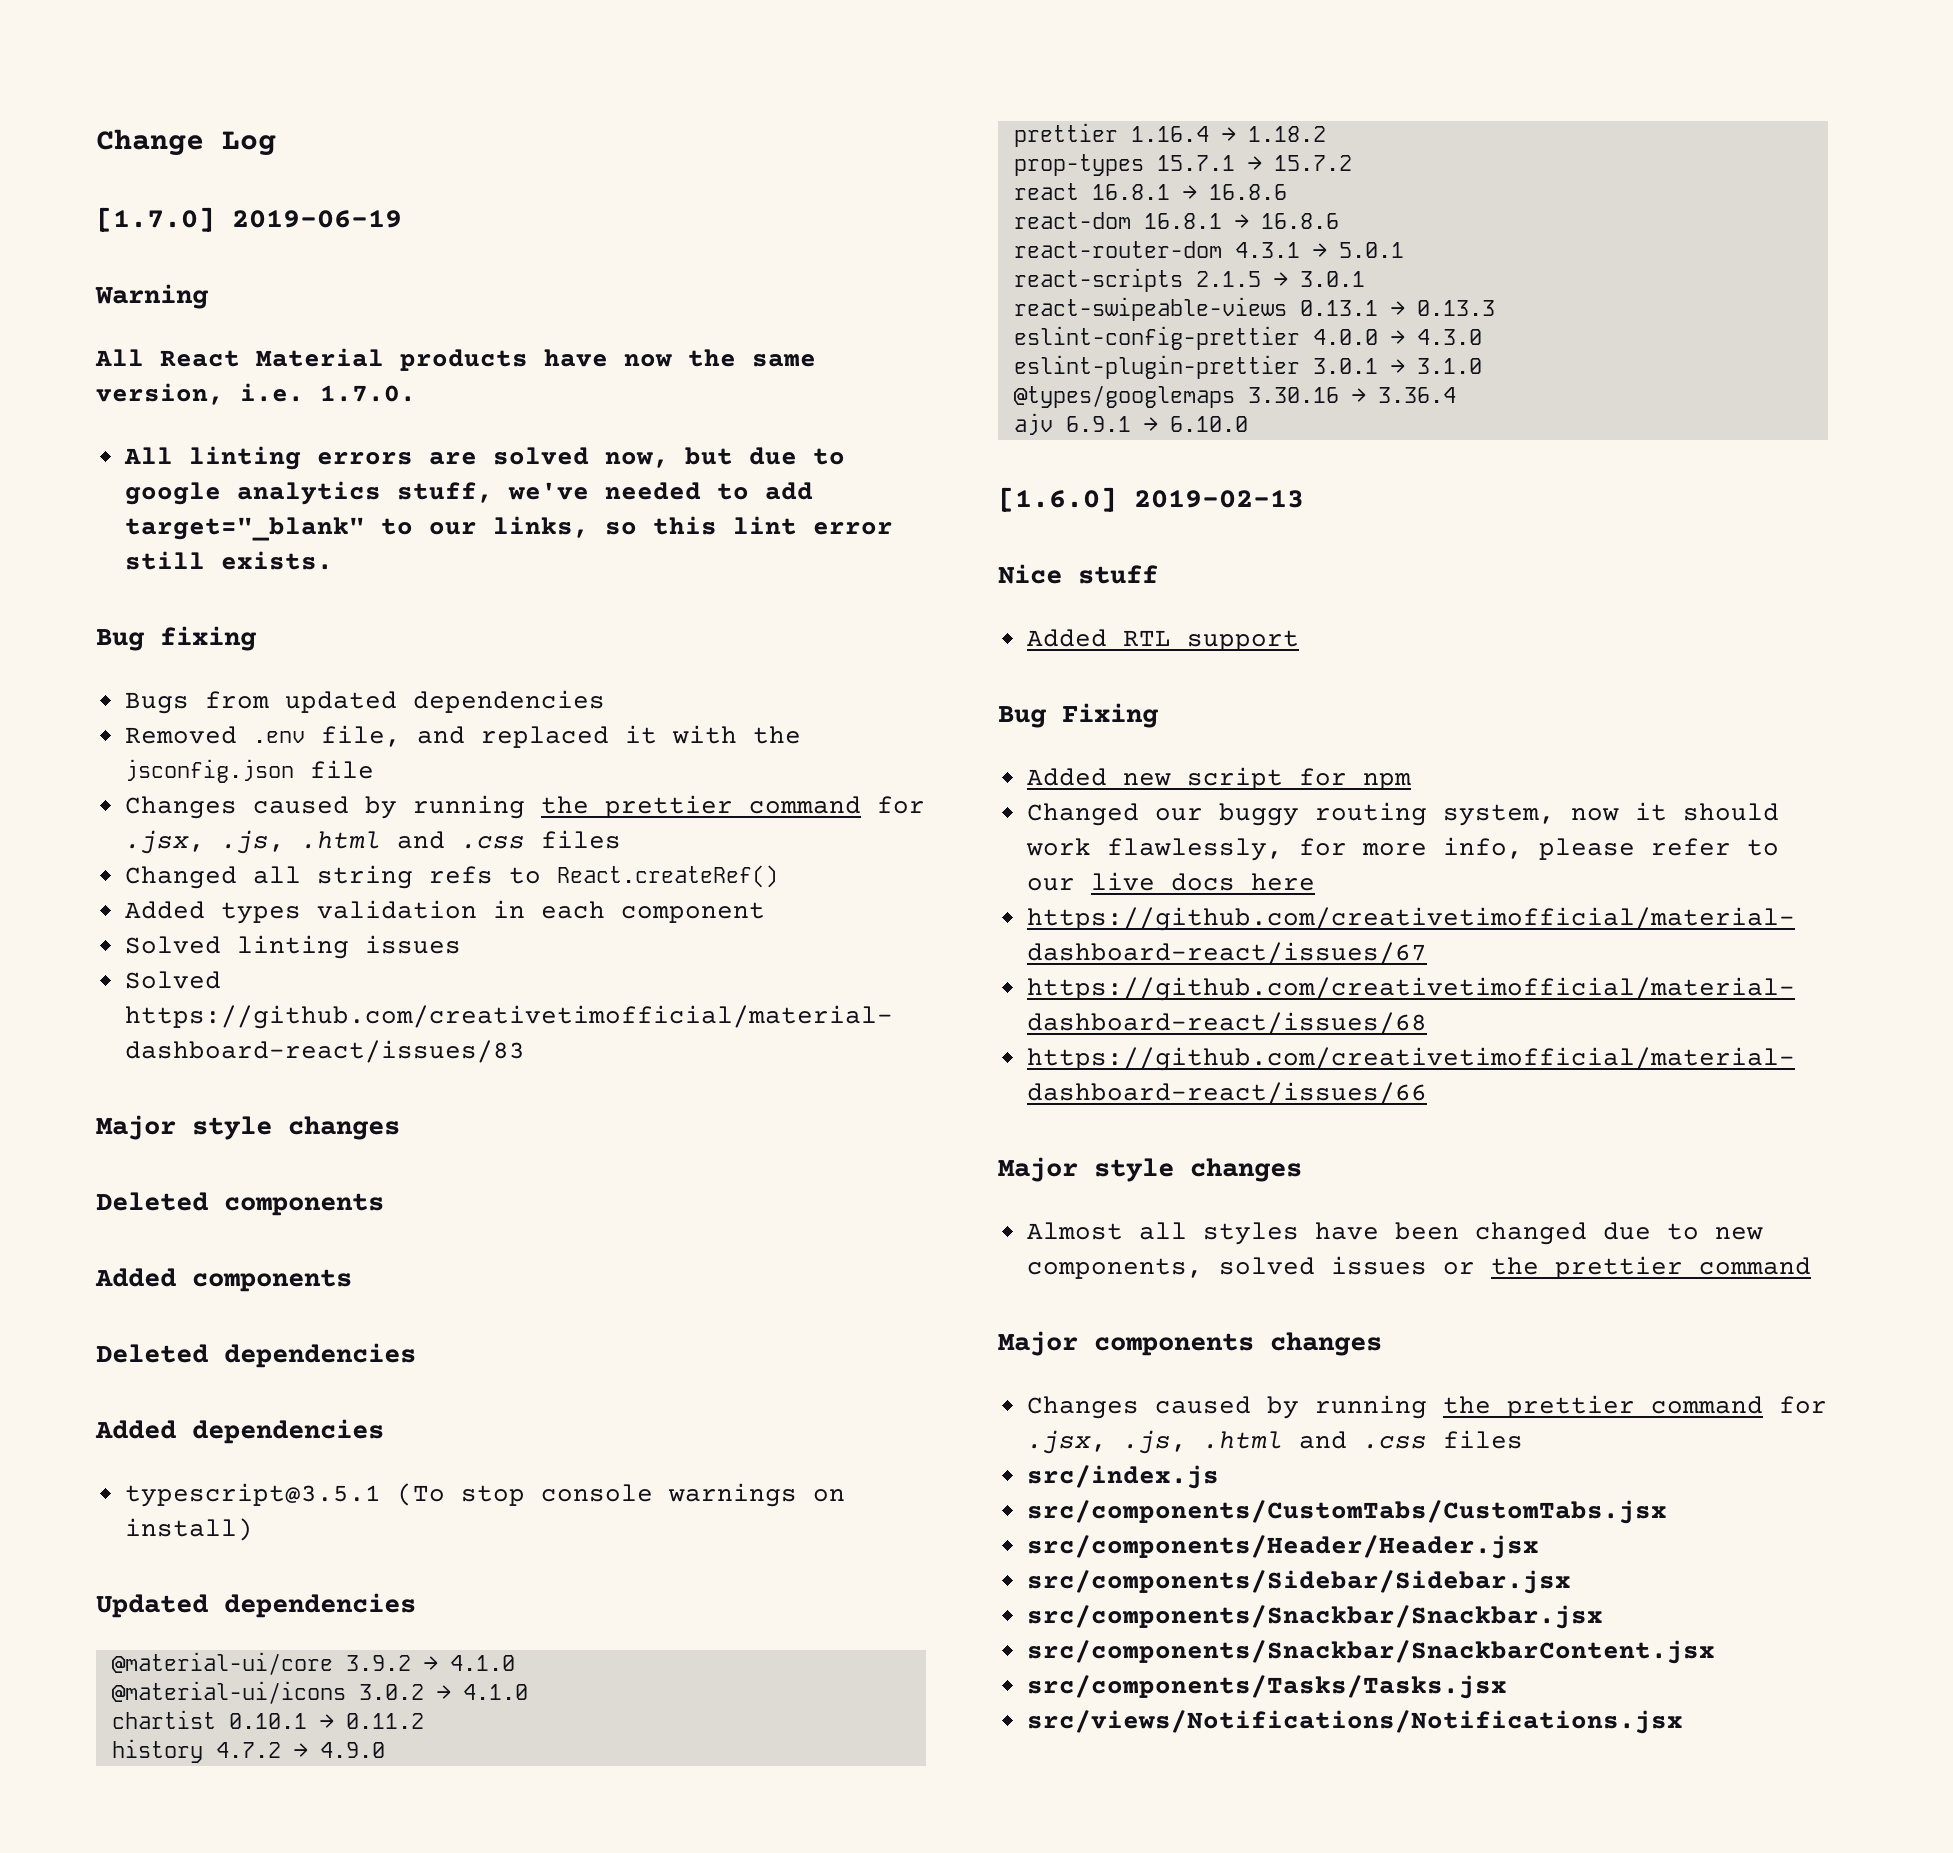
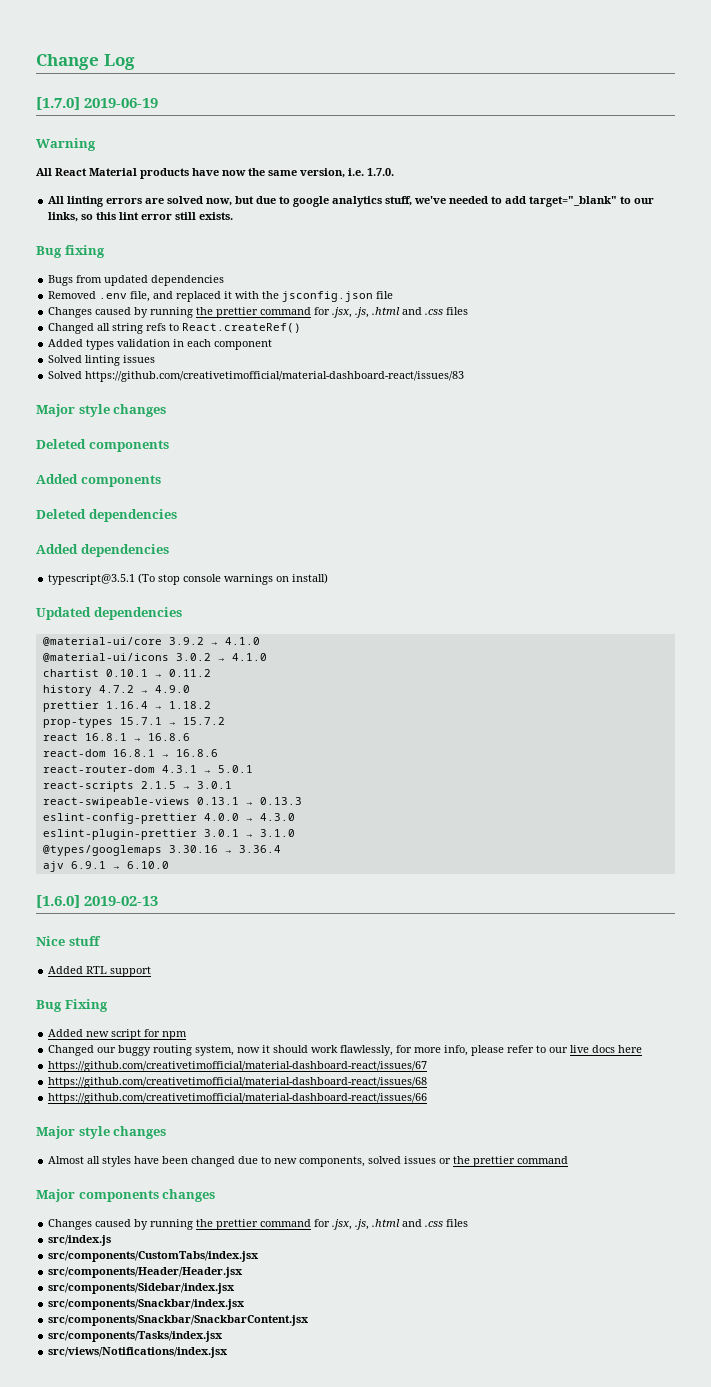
- src/components/CustomTabs/CustomTabs.jsx
+ src/components/CustomTabs/index.jsx
- src/components/Sidebar/Sidebar.jsx
- src/components/Snackbar/Snackbar.jsx
+ src/components/Sidebar/index.jsx
+ src/components/Snackbar/index.jsx
- src/components/Tasks/Tasks.jsx
- src/views/Notifications/Notifications.jsx
+ src/components/Tasks/index.jsx
+ src/views/Notifications/index.jsx

